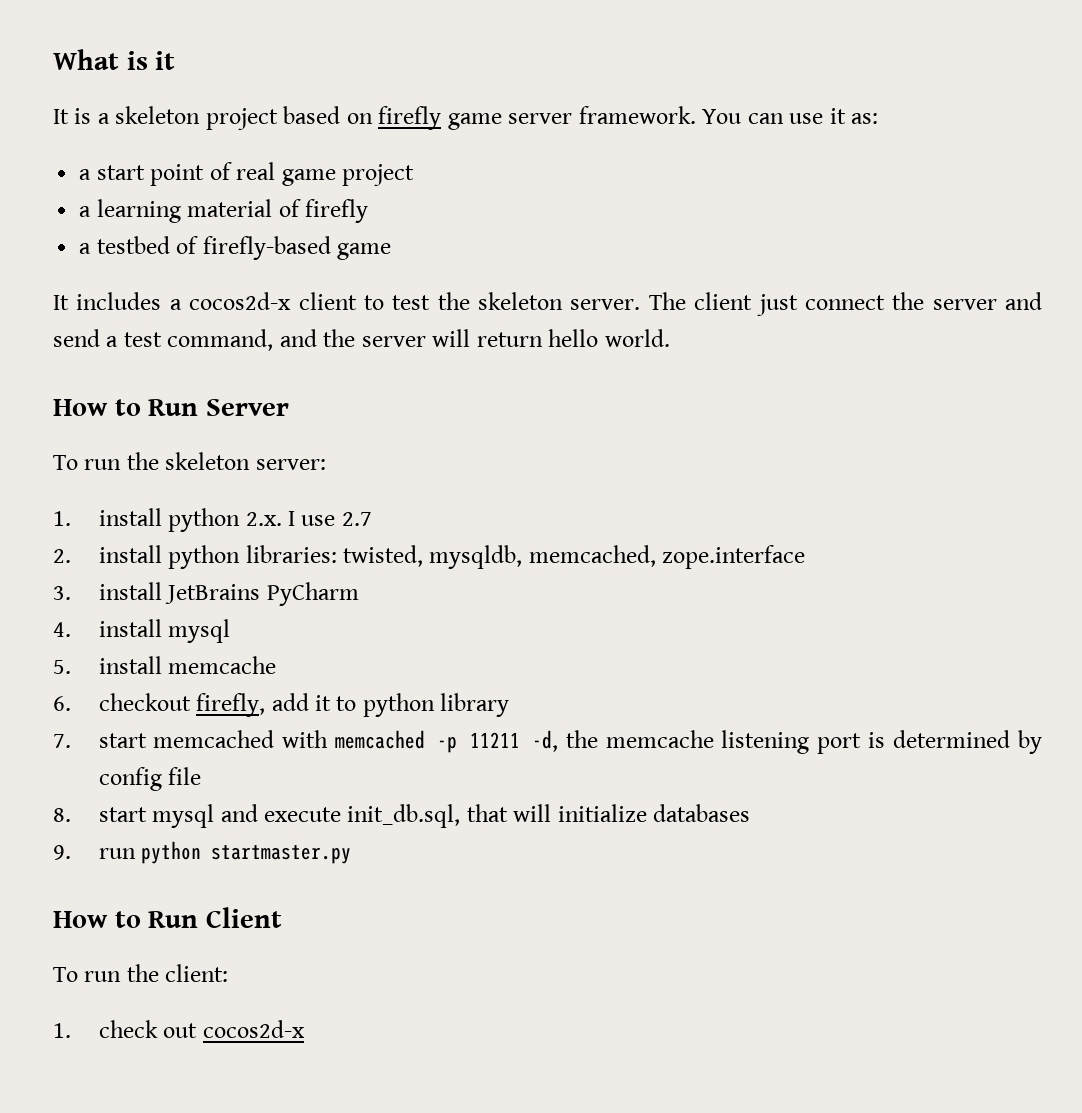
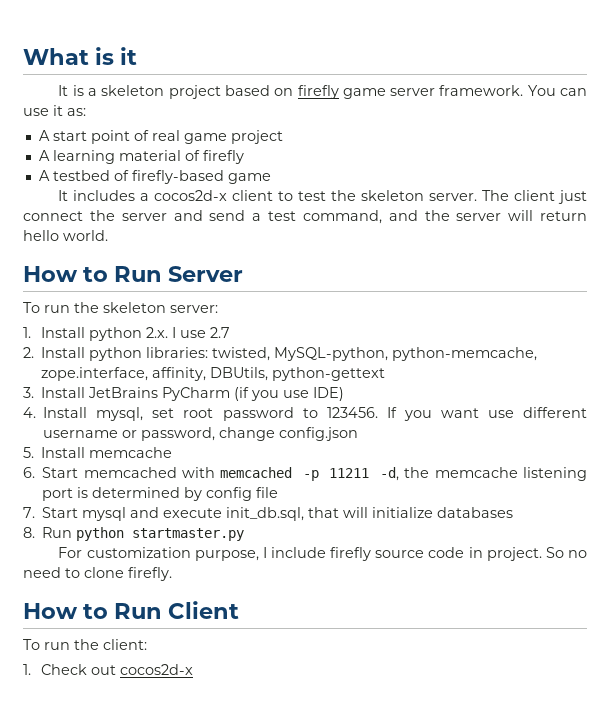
- a start point of real game project
+ A start point of real game project
- a learning material of firefly
+ A learning material of firefly
- a testbed of firefly-based game
+ A testbed of firefly-based game
- 1. install python 2.x. I use 2.7
+ 1. Install python 2.x. I use 2.7
- 2. install python libraries: twisted, mysqldb, memcached, zope.interface
+ 2. Install python libraries: twisted, MySQL-python, python-memcache, zope.interface, affinity, DBUtils, python-gettext
- 3. install JetBrains PyCharm
- 4. install mysql
+ 3. Install JetBrains PyCharm (if you use IDE)
+ 4. Install mysql, set root password to 123456. If you want use different username or password, change config.json
- 5. install memcache
+ 5. Install memcache
- 6. checkout firefly, add it to python library
- 7. start memcached with memcached -p 11211 -d, the memcache listening port is determined by config file
+ 6. Start memcached with memcached -p 11211 -d, the memcache listening port is determined by config file
- 8. start mysql and execute init_db.sql, that will initialize databases
+ 7. Start mysql and execute init_db.sql, that will initialize databases
- 9. run python startmaster.py
+ 8. Run python startmaster.py
+ For customization purpose, I include firefly source code in project. So no need to clone firefly.
- 1. check out cocos2d-x
+ 1. Check out cocos2d-x

